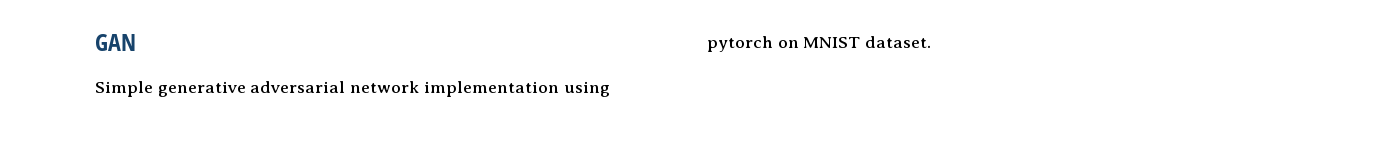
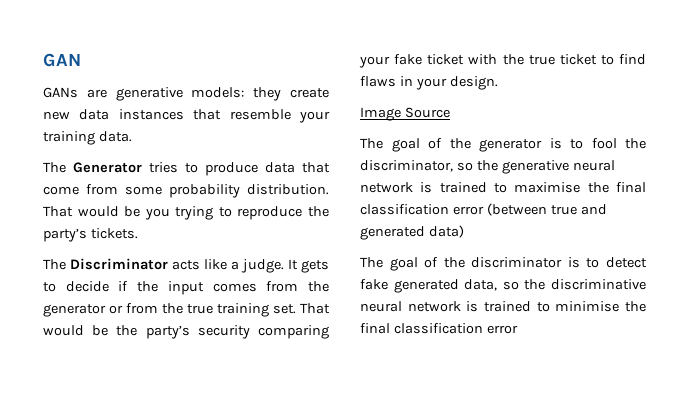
- Simple generative adversarial network implementation using pytorch on MNIST dataset.
+ GANs are generative models: they create new data instances that resemble your training data.
+ The Generator tries to produce data that come from some probability distribution. That would be you trying to reproduce the party’s tickets.
+ The Discriminator acts like a judge. It gets to decide if the input comes from the generator or from the true training set. That would be the party’s security comparing your fake ticket with the true ticket to find flaws in your design.
+ Image Source
+ The goal of the generator is to fool the discriminator, so the generative neural network is trained to maximise the final classification error (between true and generated data)
+ The goal of the discriminator is to detect fake generated data, so the discriminative neural network is trained to minimise the final classification error

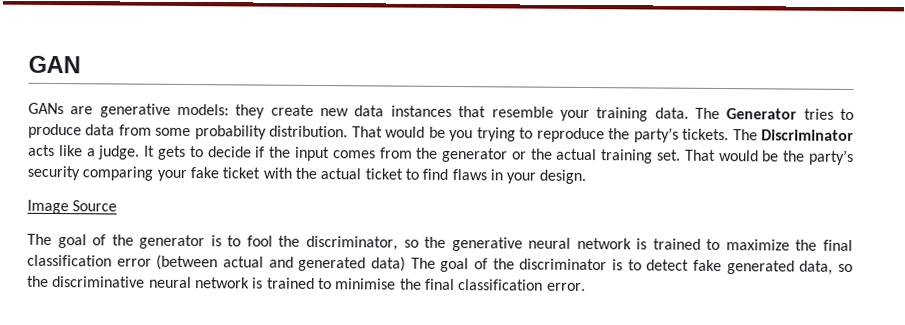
- GANs are generative models: they create new data instances that resemble your training data.
- The Generator tries to produce data that come from some probability distribution.
+ GANs are generative models: they create new data instances that resemble your training data. The Generator tries to produce data from some probability distribution.
- That would be you trying to reproduce the party’s tickets.
- The Discriminator acts like a judge.
+ That would be you trying to reproduce the party’s tickets. The Discriminator acts like a judge.
- It gets to decide if the input comes from the generator or from the true training set.
+ It gets to decide if the input comes from the generator or the actual training set.
- That would be the party’s security comparing your fake ticket with the true ticket to find flaws in your design.
+ That would be the party’s security comparing your fake ticket with the actual ticket to find flaws in your design.
- The goal of the generator is to fool the discriminator, so the generative neural network is trained to maximise the final classification error (between true and generated data)
- The goal of the discriminator is to detect fake generated data, so the discriminative neural network is trained to minimise the final classification error
+ The goal of the generator is to fool the discriminator, so the generative neural network is trained to maximize the final classification error (between actual and generated data) The goal of the discriminator is to detect fake generated data, so the discriminative neural network is trained to minimise the final classification error.

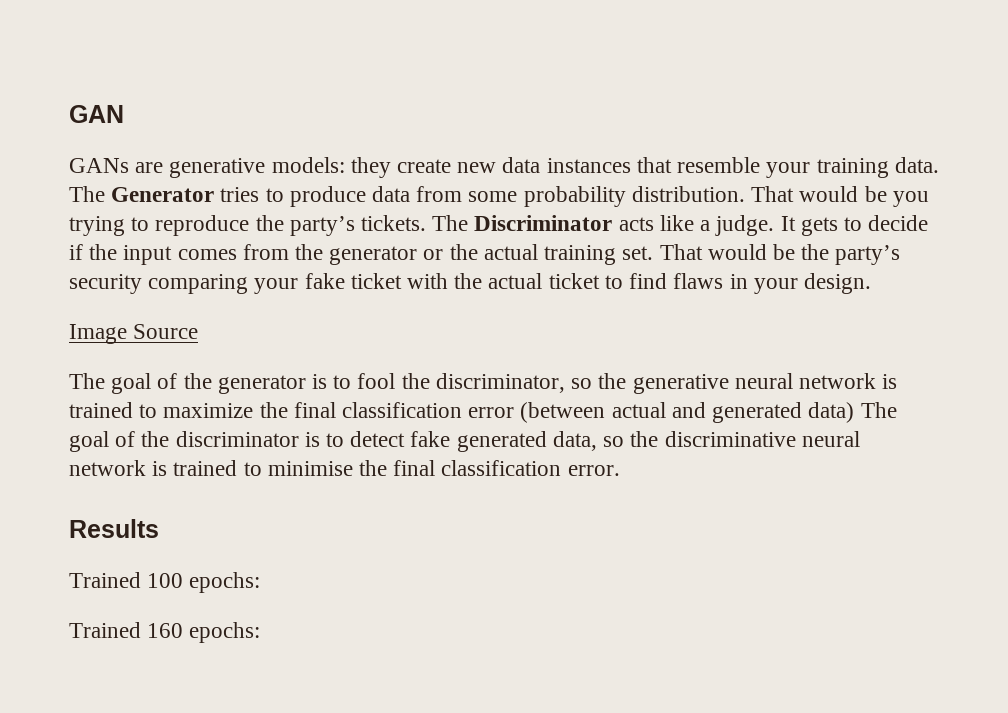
+ Results
+ Trained 100 epochs:
+ Trained 160 epochs:

